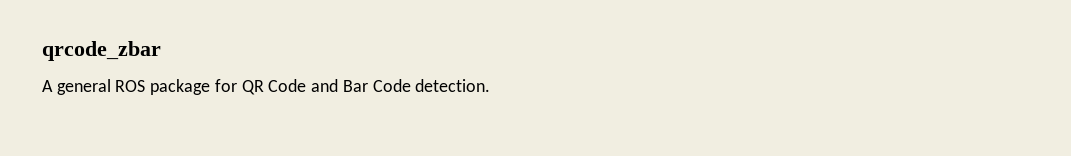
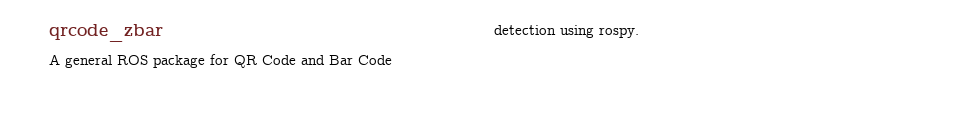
- A general ROS package for QR Code and Bar Code detection.
+ A general ROS package for QR Code and Bar Code detection using rospy.

